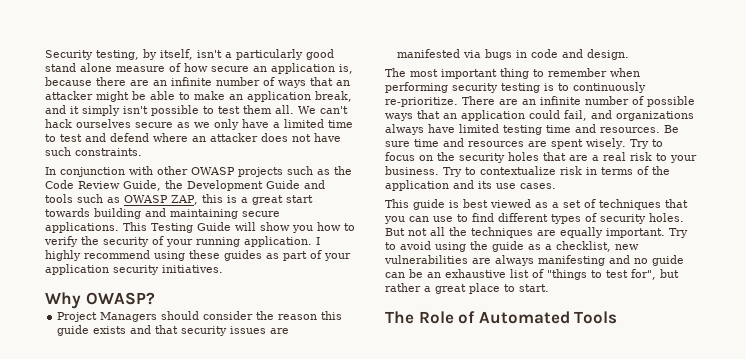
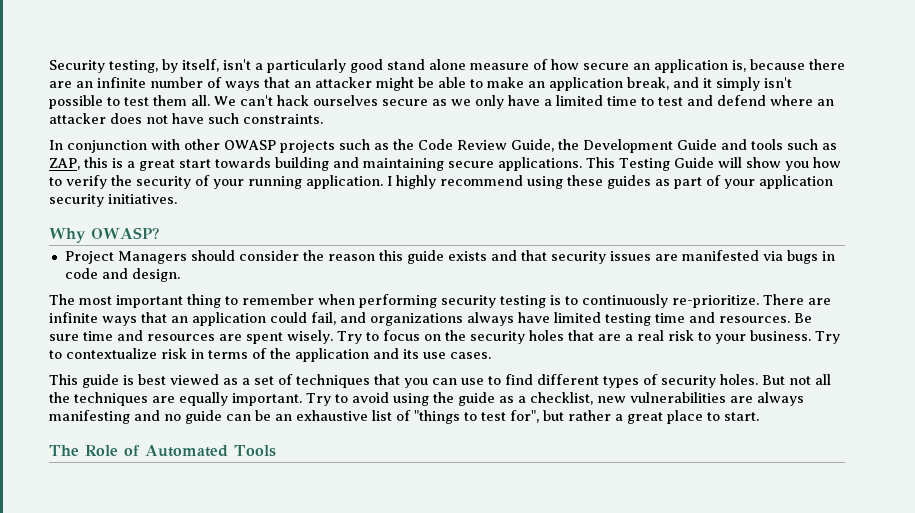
- In conjunction with other OWASP projects such as the Code Review Guide, the Development Guide and tools such as OWASP ZAP, this is a great start towards building and maintaining secure applications.
+ In conjunction with other OWASP projects such as the Code Review Guide, the Development Guide and tools such as ZAP, this is a great start towards building and maintaining secure applications.
- There are an infinite number of possible ways that an application could fail, and organizations always have limited testing time and resources.
+ There are infinite ways that an application could fail, and organizations always have limited testing time and resources.

